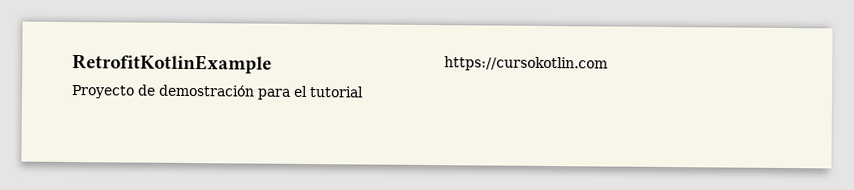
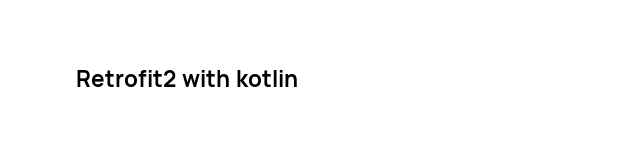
- RetrofitKotlinExample
- Proyecto de demostración para el tutorial https://cursokotlin.com
+ Retrofit2 with kotlin

